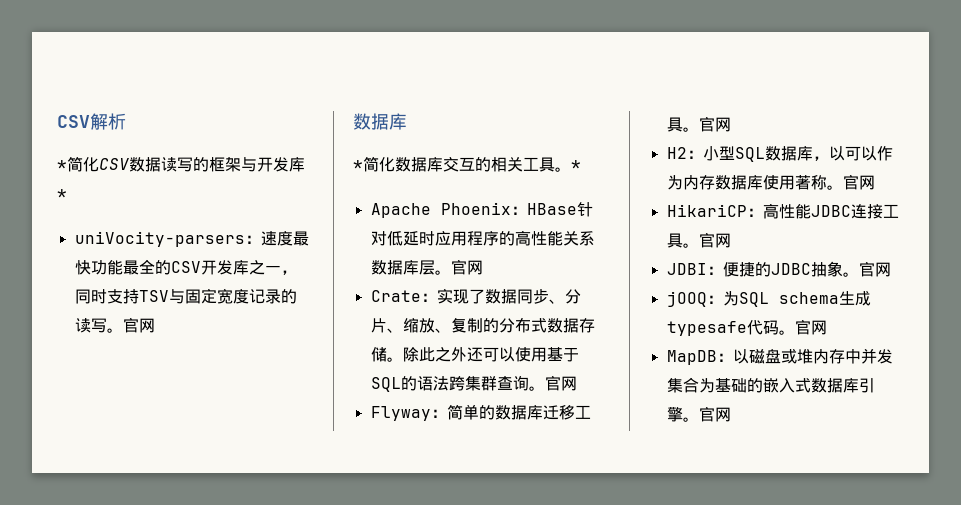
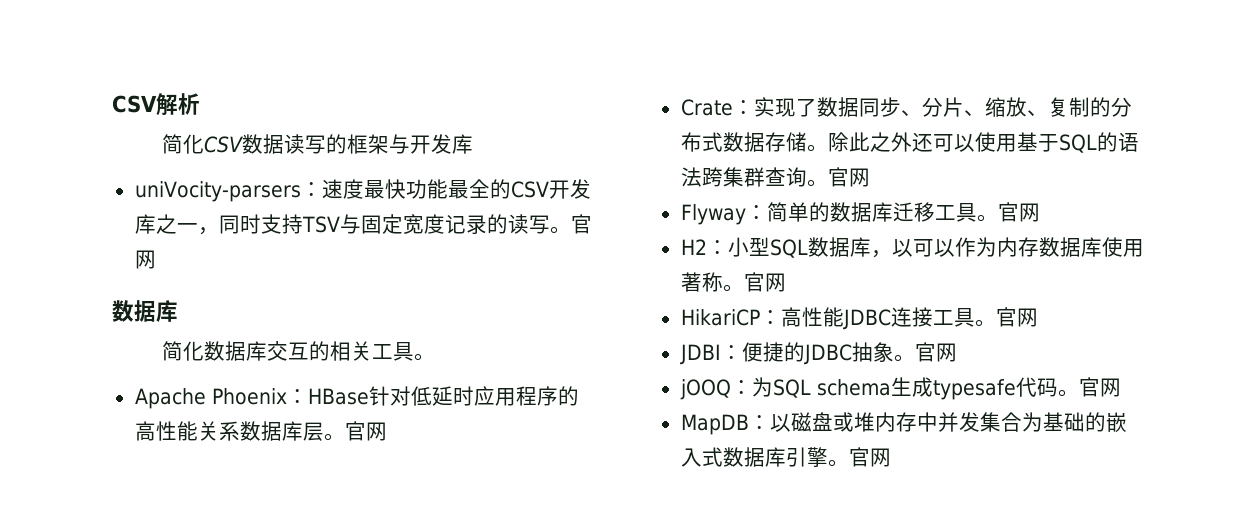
- *简化CSV数据读写的框架与开发库*
+ 简化CSV数据读写的框架与开发库
- *简化数据库交互的相关工具。*
+ 简化数据库交互的相关工具。

